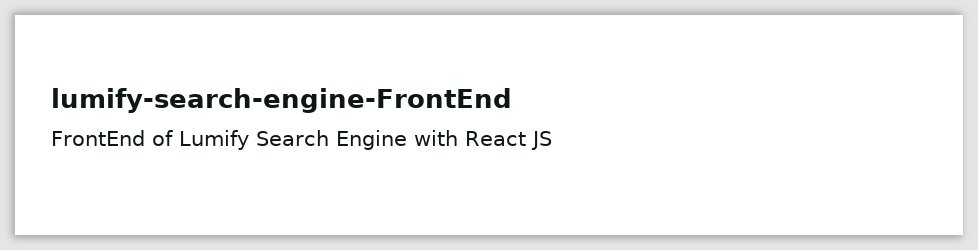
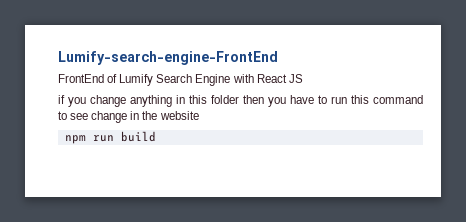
- lumify-search-engine-FrontEnd
+ Lumify-search-engine-FrontEnd
+ if you change anything in this folder then you have to run this command to see change in the website
+ npm run build

